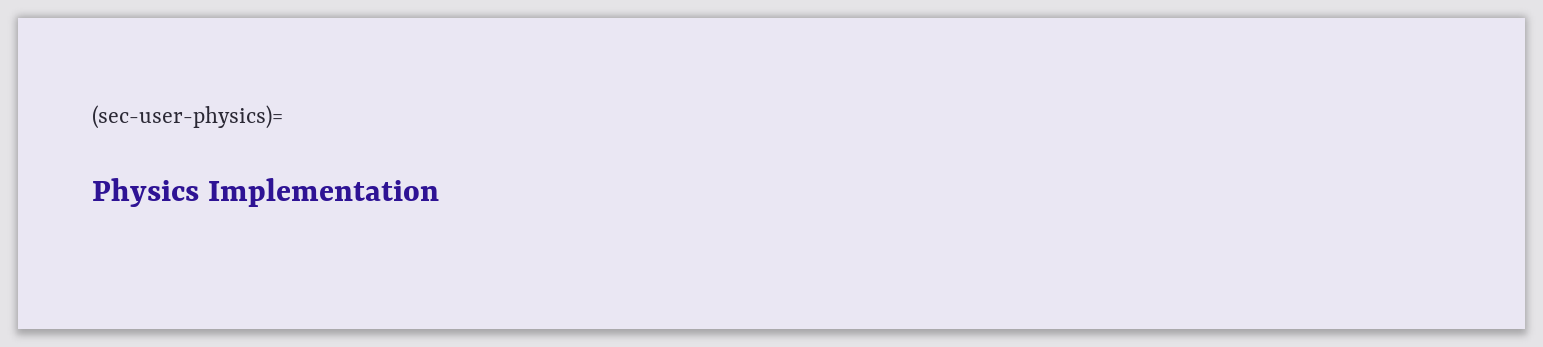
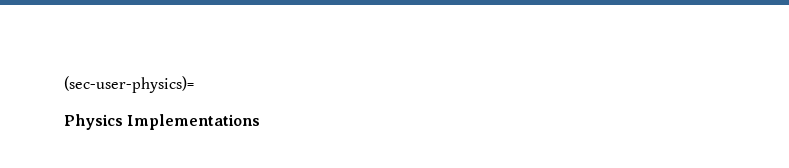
- Physics Implementation
+ Physics Implementations

